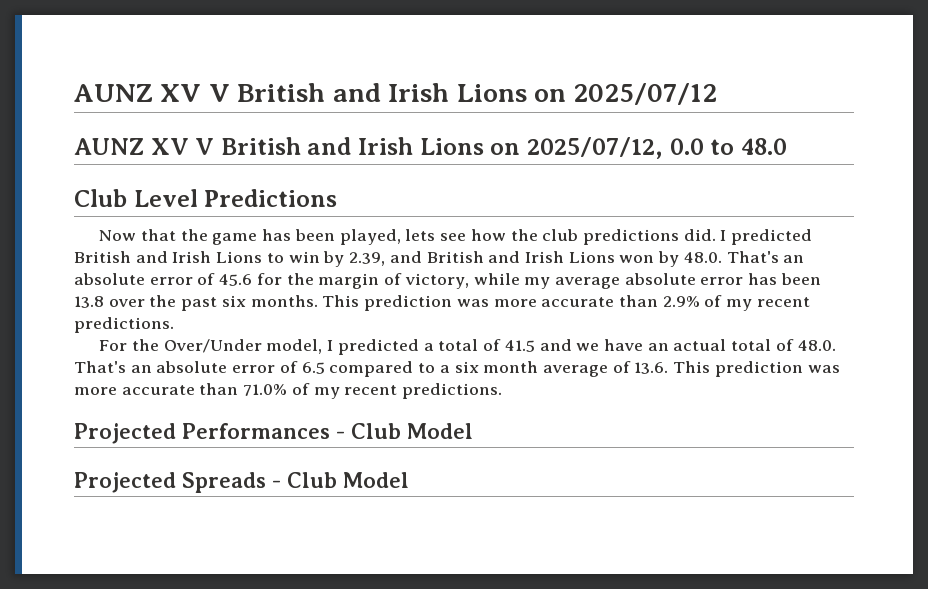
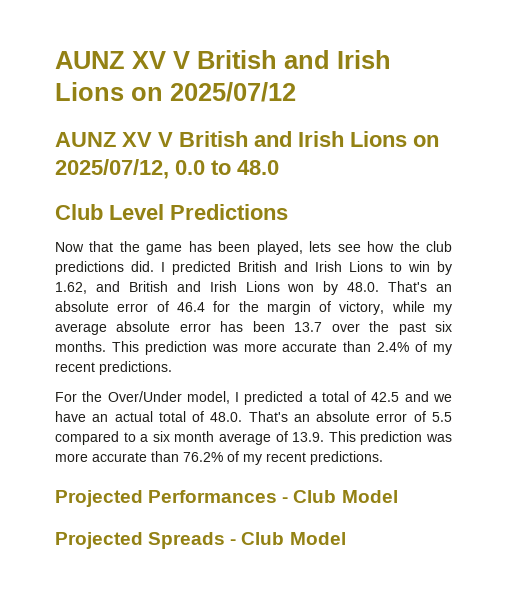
- I predicted British and Irish Lions to win by 2.39, and British and Irish Lions won by 48.0. That's an absolute error of 45.6 for the margin of victory, while my average absolute error has been 13.8 over the past six months.
+ I predicted British and Irish Lions to win by 1.62, and British and Irish Lions won by 48.0. That's an absolute error of 46.4 for the margin of victory, while my average absolute error has been 13.7 over the past six months.
- This prediction was more accurate than 2.9% of my recent predictions.
+ This prediction was more accurate than 2.4% of my recent predictions.
- For the Over/Under model, I predicted a total of 41.5 and we have an actual total of 48.0. That's an absolute error of 6.5 compared to a six month average of 13.6. This prediction was more accurate than 71.0% of my recent predictions.
+ For the Over/Under model, I predicted a total of 42.5 and we have an actual total of 48.0. That's an absolute error of 5.5 compared to a six month average of 13.9. This prediction was more accurate than 76.2% of my recent predictions.

